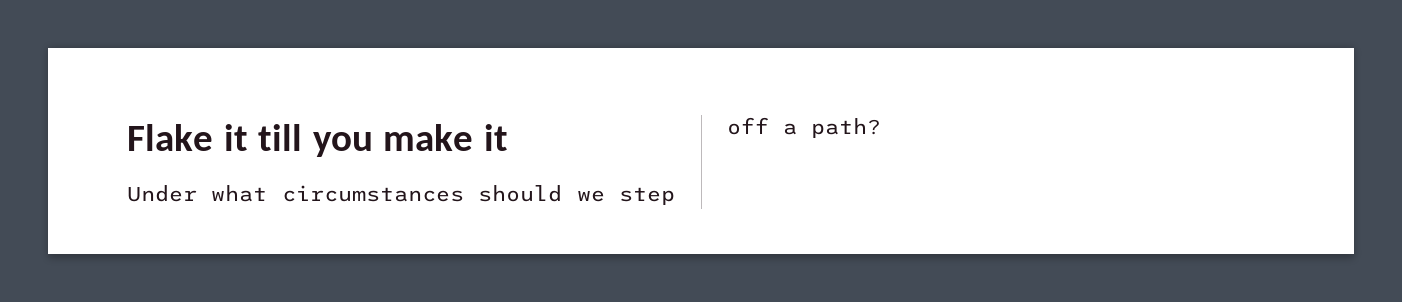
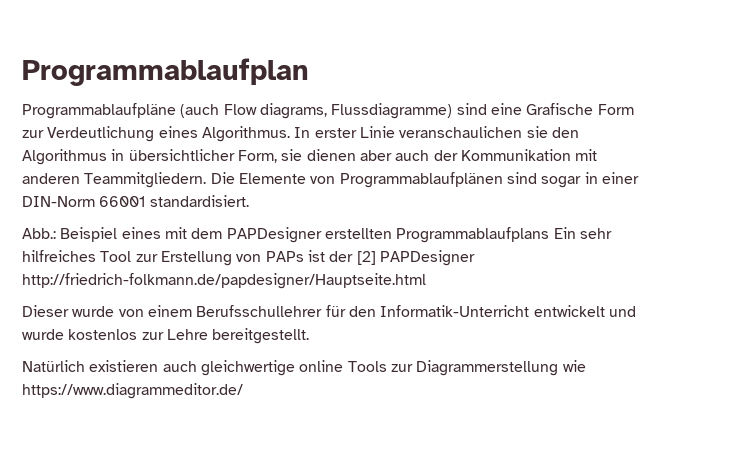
- Flake it till you make it
- Under what circumstances should we step off a path?
+ Programmablaufplan
+ Programmablaufpläne (auch Flow diagrams, Flussdiagramme) sind eine Grafische Form zur Verdeutlichung eines Algorithmus. In erster Linie veranschaulichen sie den Algorithmus in übersichtlicher Form, sie dienen aber auch der Kommunikation mit anderen Teammitgliedern. Die Elemente von Programmablaufplänen sind sogar in einer DIN-Norm 66001 standardisiert.
+ Abb.: Beispiel eines mit dem PAPDesigner erstellten Programmablaufplans Ein sehr hilfreiches Tool zur Erstellung von PAPs ist der [2] PAPDesigner http://friedrich-folkmann.de/papdesigner/Hauptseite.html
+ Dieser wurde von einem Berufsschullehrer für den Informatik-Unterricht entwickelt und wurde kostenlos zur Lehre bereitgestellt.
+ Natürlich existieren auch gleichwertige online Tools zur Diagrammerstellung wie https://www.diagrammeditor.de/

